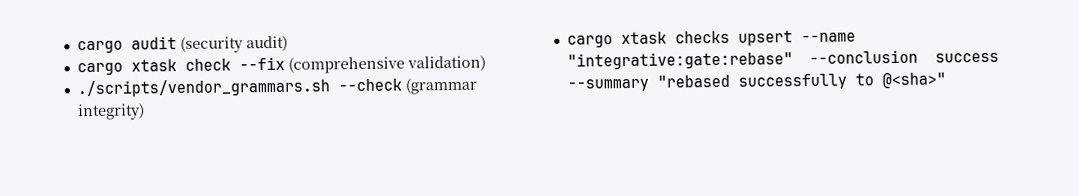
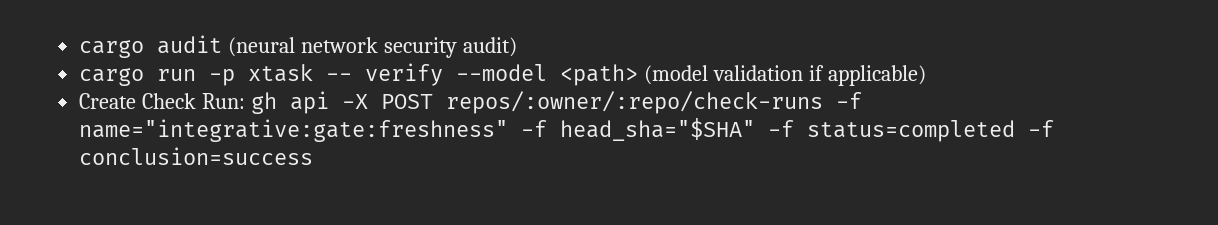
- cargo audit (security audit)
+ cargo audit (neural network security audit)
- cargo xtask check --fix (comprehensive validation)
- ./scripts/vendor_grammars.sh --check (grammar integrity)
- cargo xtask checks upsert --name "integrative:gate:rebase" --conclusion success --summary "rebased successfully to @<sha>"
+ cargo run -p xtask -- verify --model <path> (model validation if applicable)
+ Create Check Run: gh api -X POST repos/:owner/:repo/check-runs -f name="integrative:gate:freshness" -f head_sha="$SHA" -f status=completed -f conclusion=success

